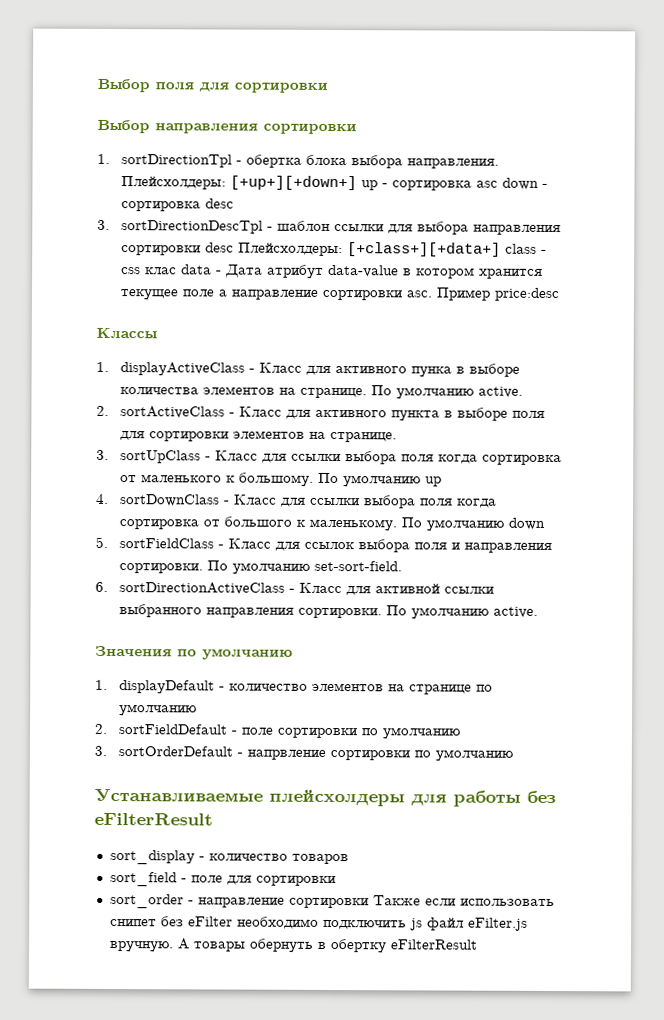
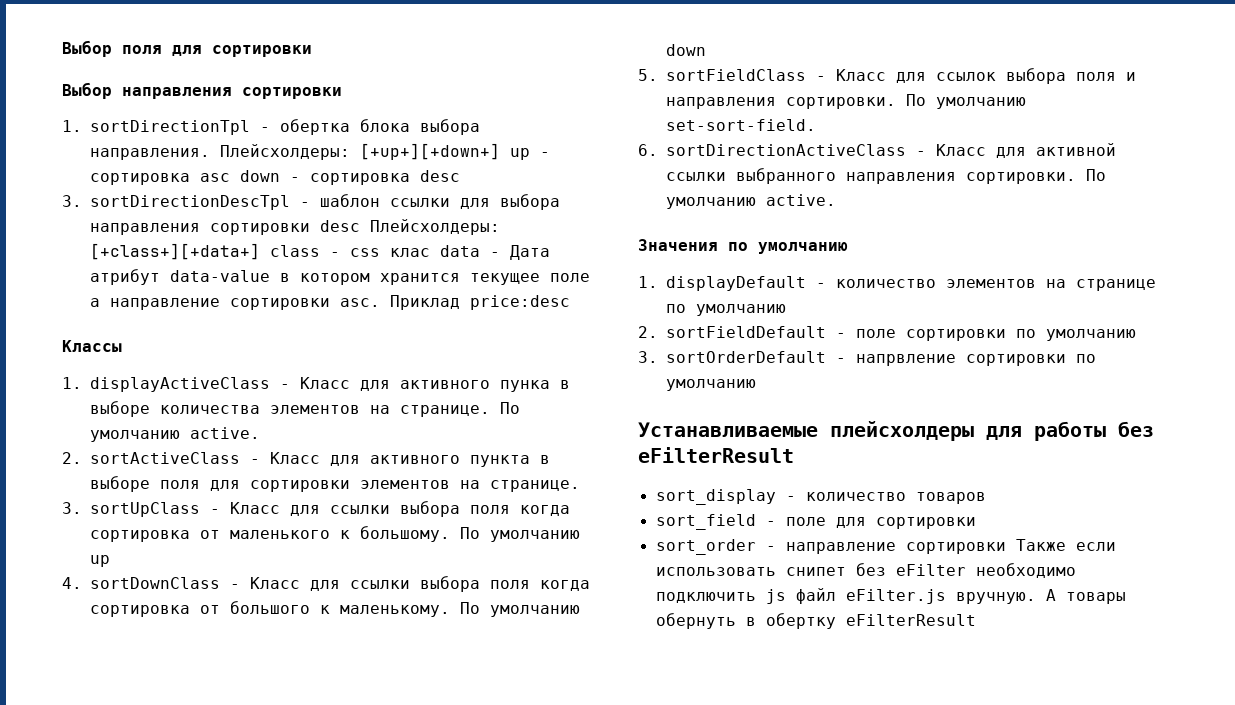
- Пример price:desc
+ Приклад price:desc

